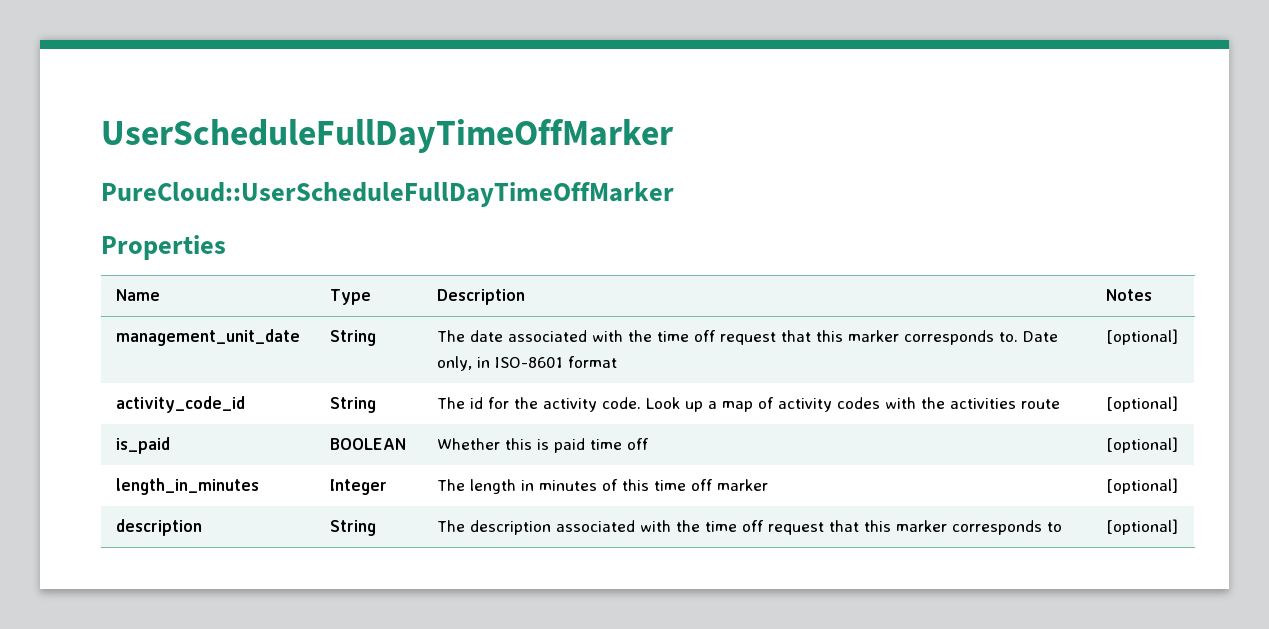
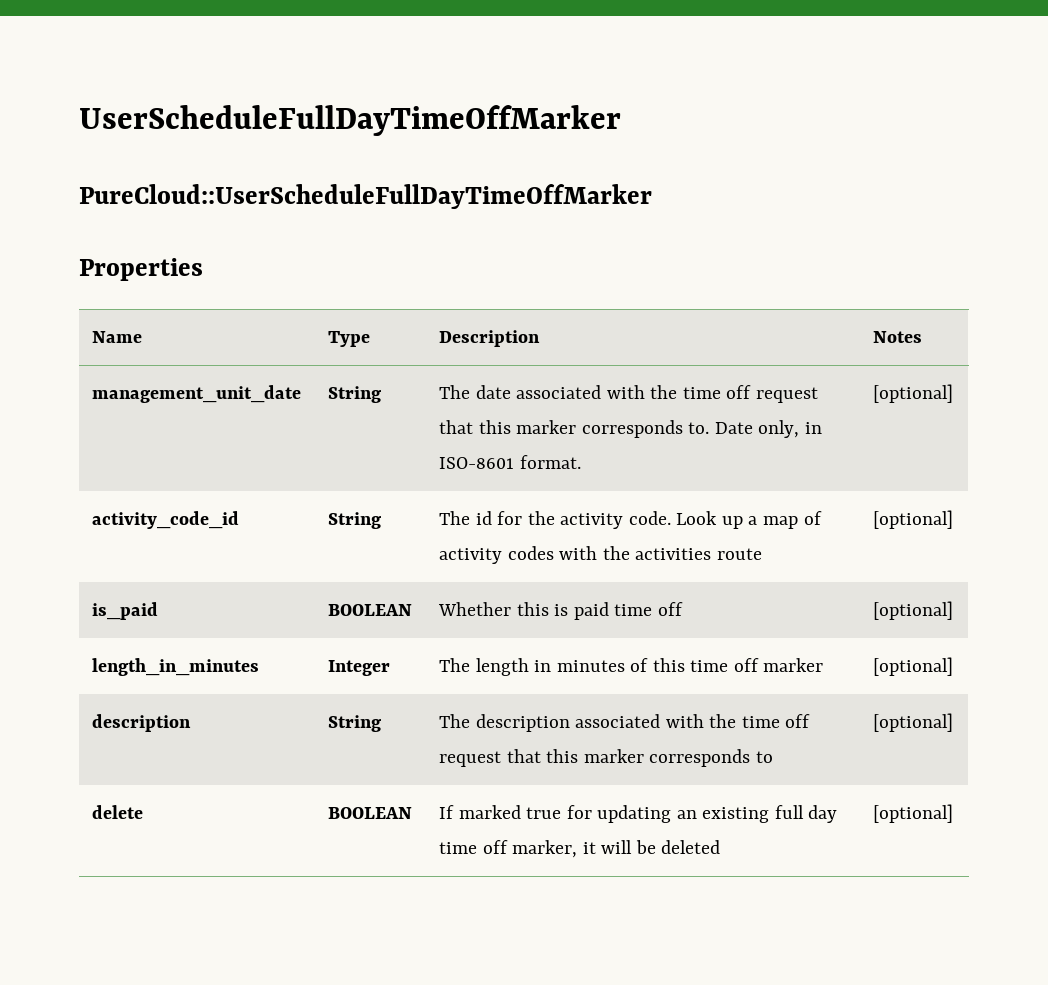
- management_unit_date | String | The date associated with the time off request that this marker corresponds to. Date only, in ISO-8601 format | [optional]
+ management_unit_date | String | The date associated with the time off request that this marker corresponds to. Date only, in ISO-8601 format. | [optional]
+ delete | BOOLEAN | If marked true for updating an existing full day time off marker, it will be deleted | [optional]

